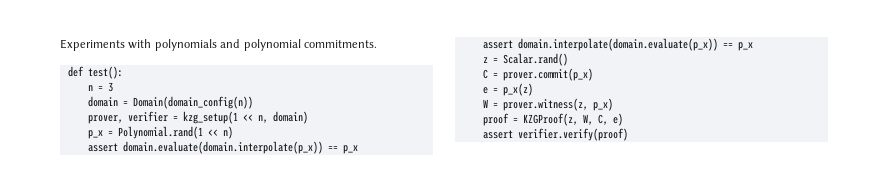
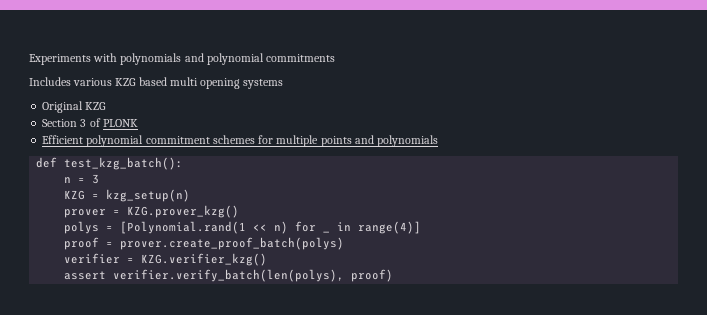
- Experiments with polynomials and polynomial commitments.
+ Experiments with polynomials and polynomial commitments
+ Includes various KZG based multi opening systems
+ Original KZG
+ Section 3 of PLONK
+ Efficient polynomial commitment schemes for multiple points and polynomials
- def test():
+ def test_kzg_batch():
- domain = Domain(domain_config(n))
- prover, verifier = kzg_setup(1 << n, domain)
- p_x = Polynomial.rand(1 << n)
- assert domain.evaluate(domain.interpolate(p_x)) == p_x
- assert domain.interpolate(domain.evaluate(p_x)) == p_x
- z = Scalar.rand()
- C = prover.commit(p_x)
- e = p_x(z)
- W = prover.witness(z, p_x)
- proof = KZGProof(z, W, C, e)
- assert verifier.verify(proof)
+ KZG = kzg_setup(n)
+ prover = KZG.prover_kzg()
+ polys = [Polynomial.rand(1 << n) for _ in range(4)]
+ proof = prover.create_proof_batch(polys)
+ verifier = KZG.verifier_kzg()
+ assert verifier.verify_batch(len(polys), proof)

